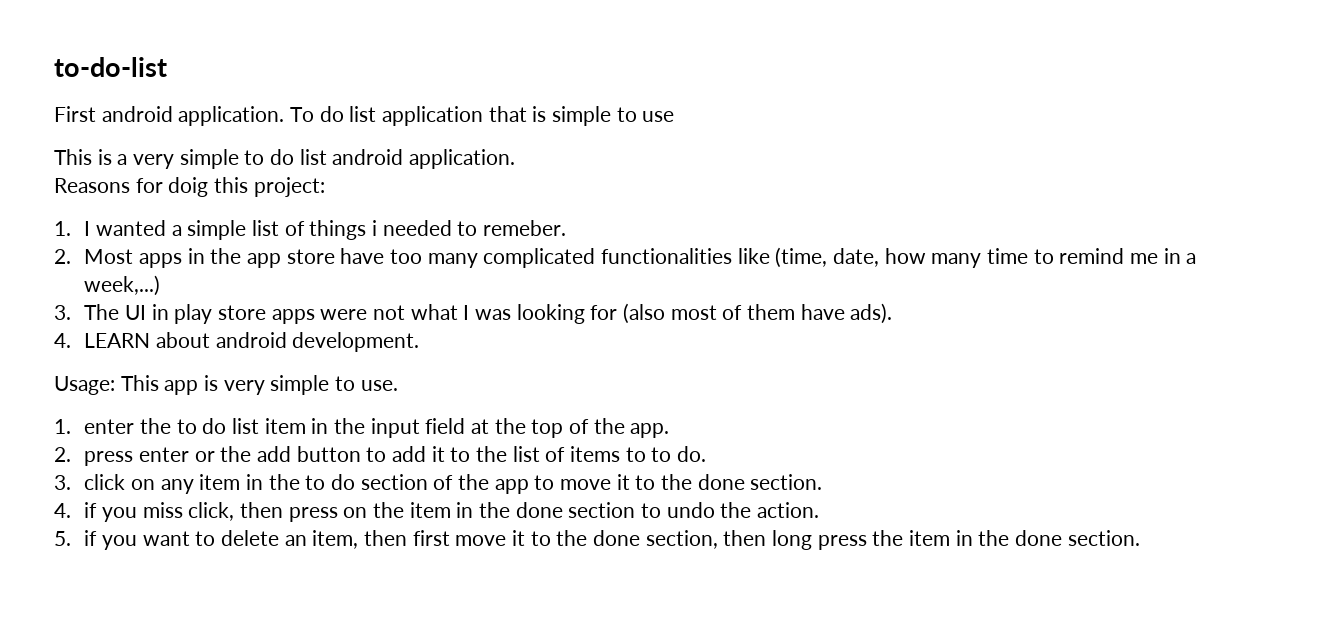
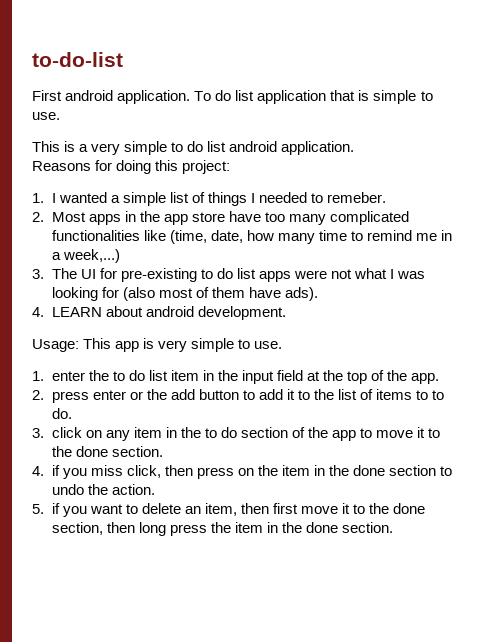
- To do list application that is simple to use
+ To do list application that is simple to use.
- Reasons for doig this project:
+ Reasons for doing this project:
- 1. I wanted a simple list of things i needed to remeber.
+ 1. I wanted a simple list of things I needed to remeber.
- 3. The UI in play store apps were not what I was looking for (also most of them have ads).
+ 3. The UI for pre-existing to do list apps were not what I was looking for (also most of them have ads).

